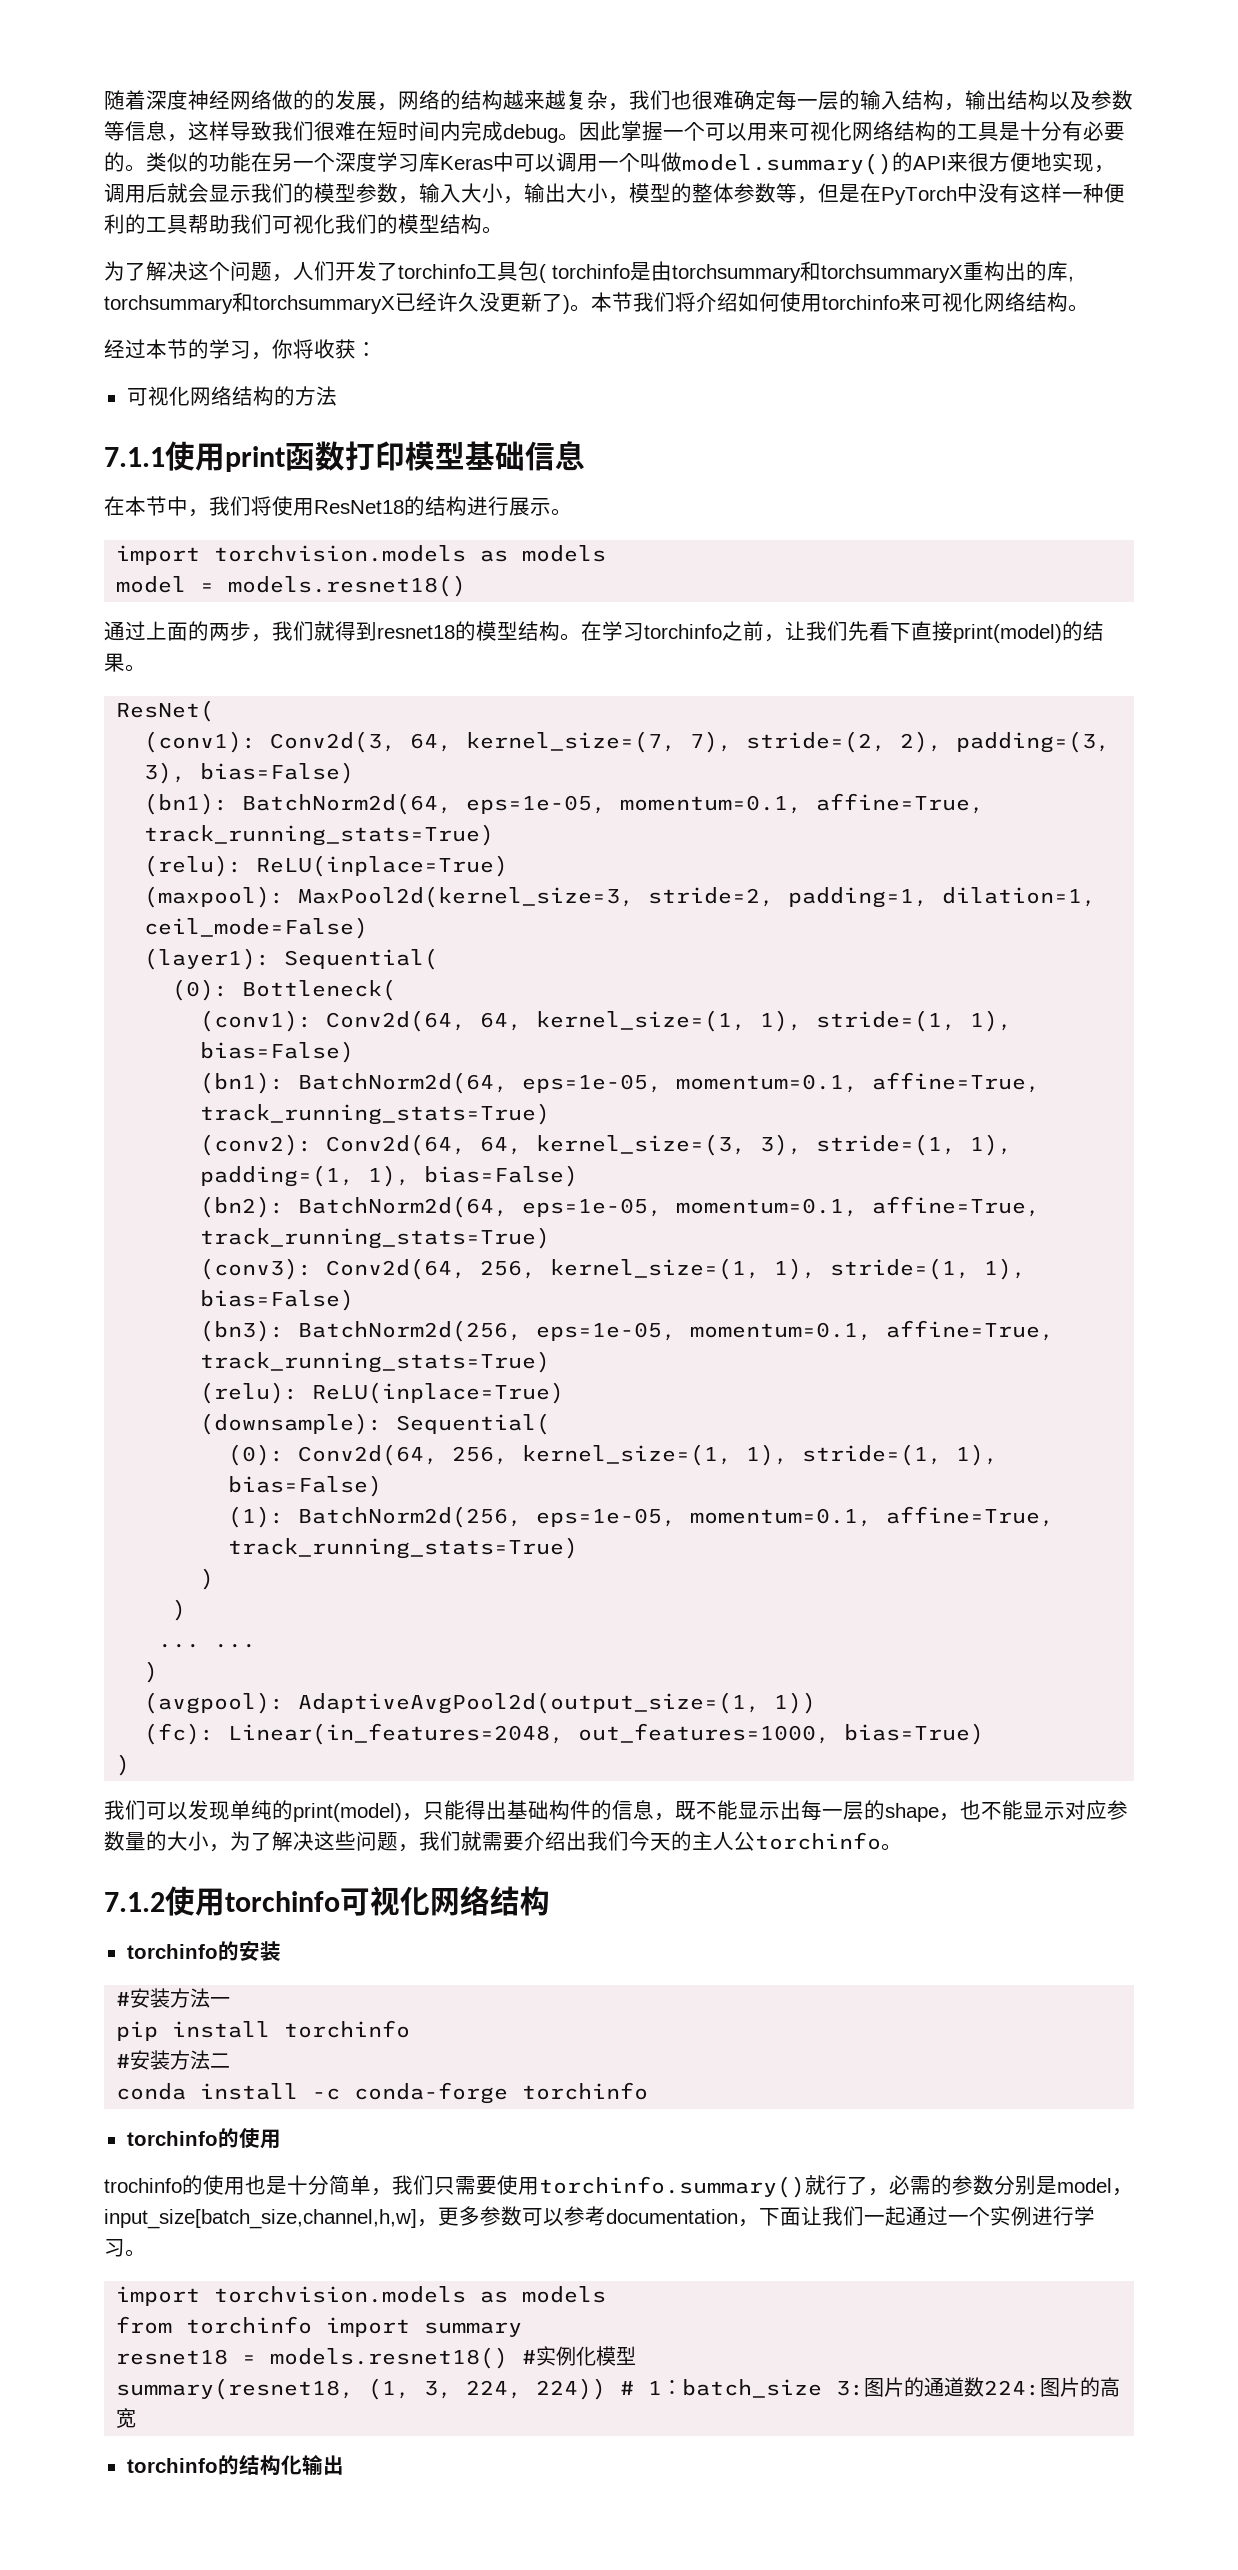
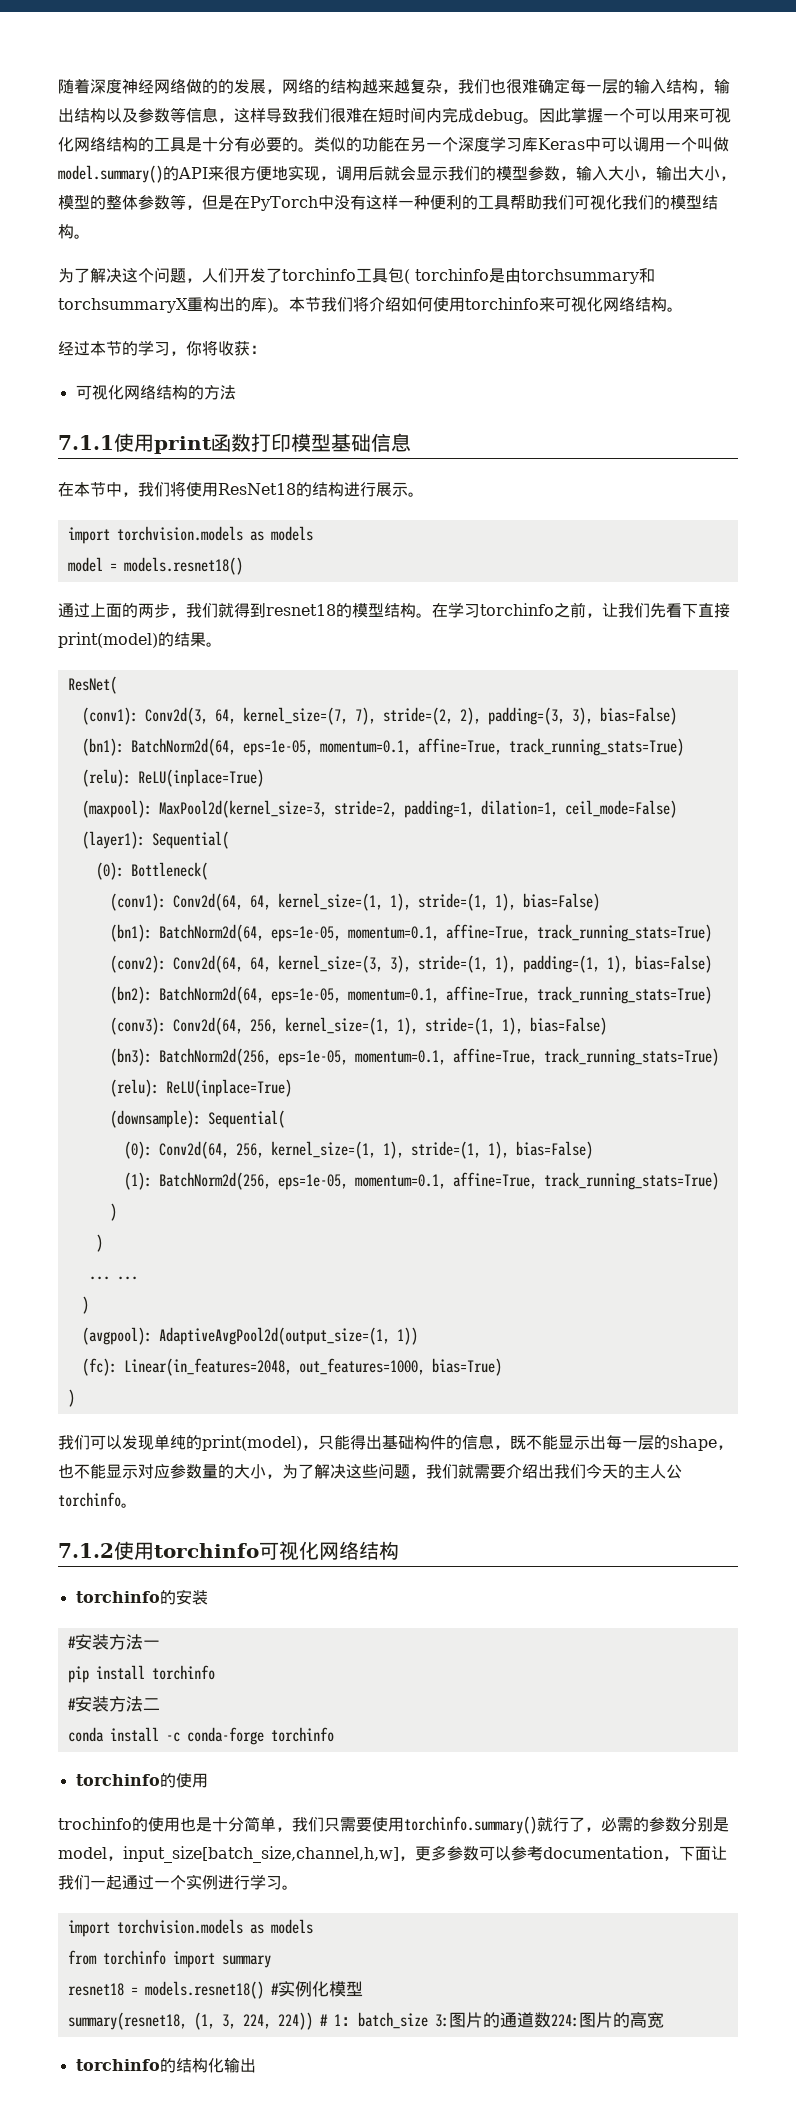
- 为了解决这个问题，人们开发了torchinfo工具包( torchinfo是由torchsummary和torchsummaryX重构出的库, torchsummary和torchsummaryX已经许久没更新了)。
+ 为了解决这个问题，人们开发了torchinfo工具包( torchinfo是由torchsummary和torchsummaryX重构出的库)。

